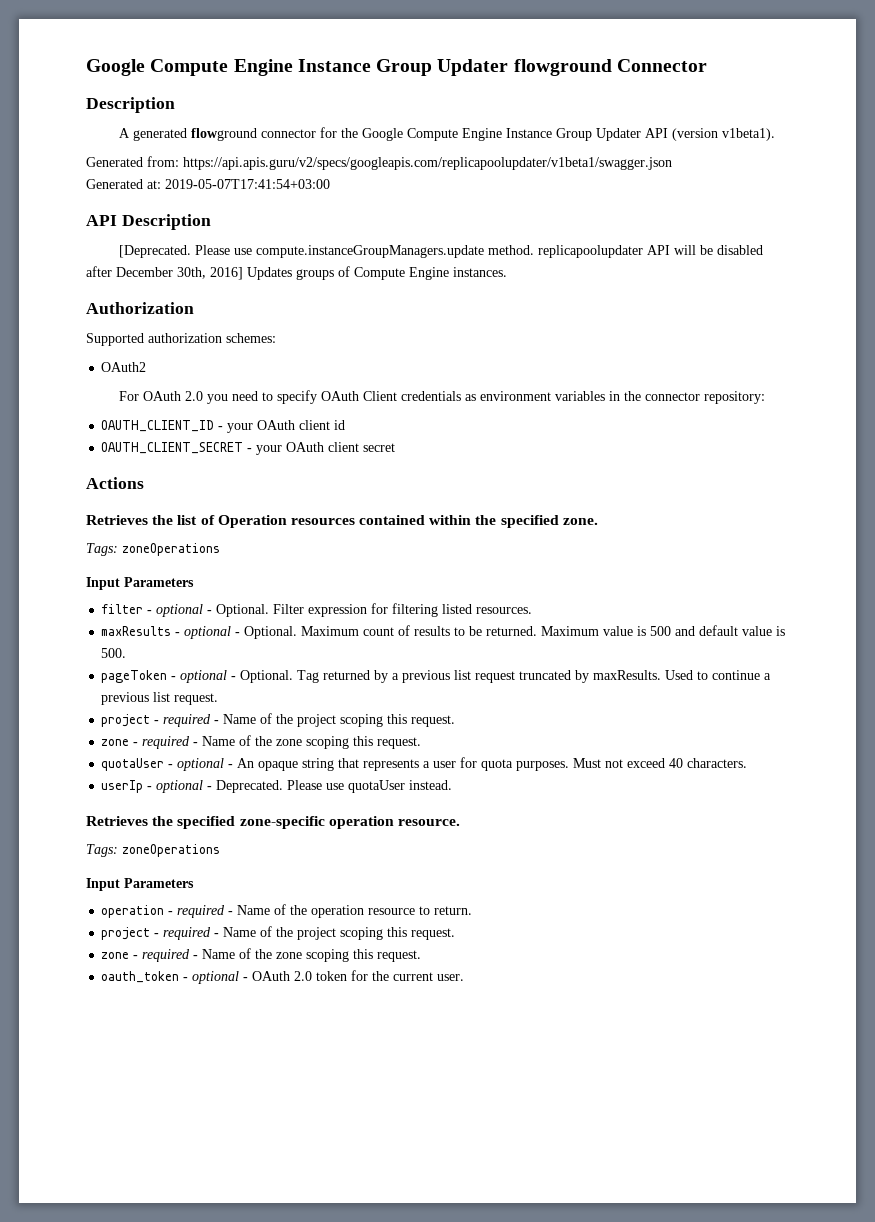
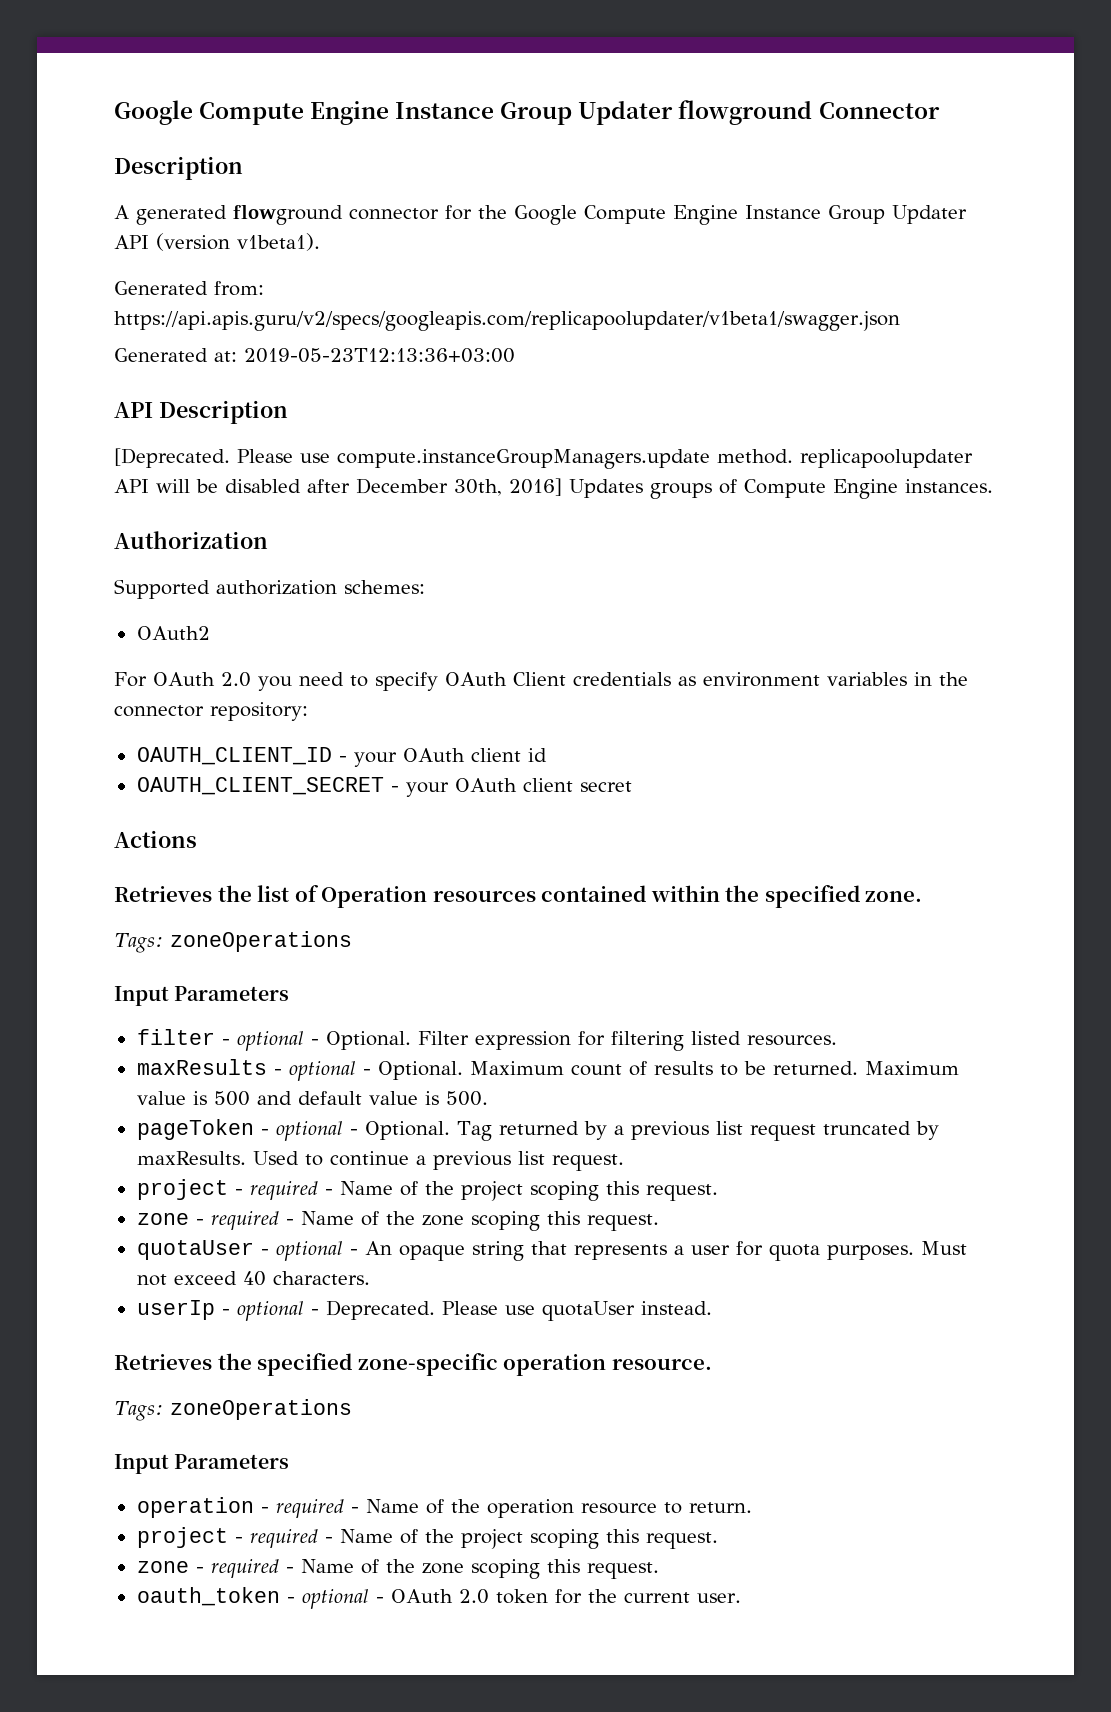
- Generated at: 2019-05-07T17:41:54+03:00
+ Generated at: 2019-05-23T12:13:36+03:00

